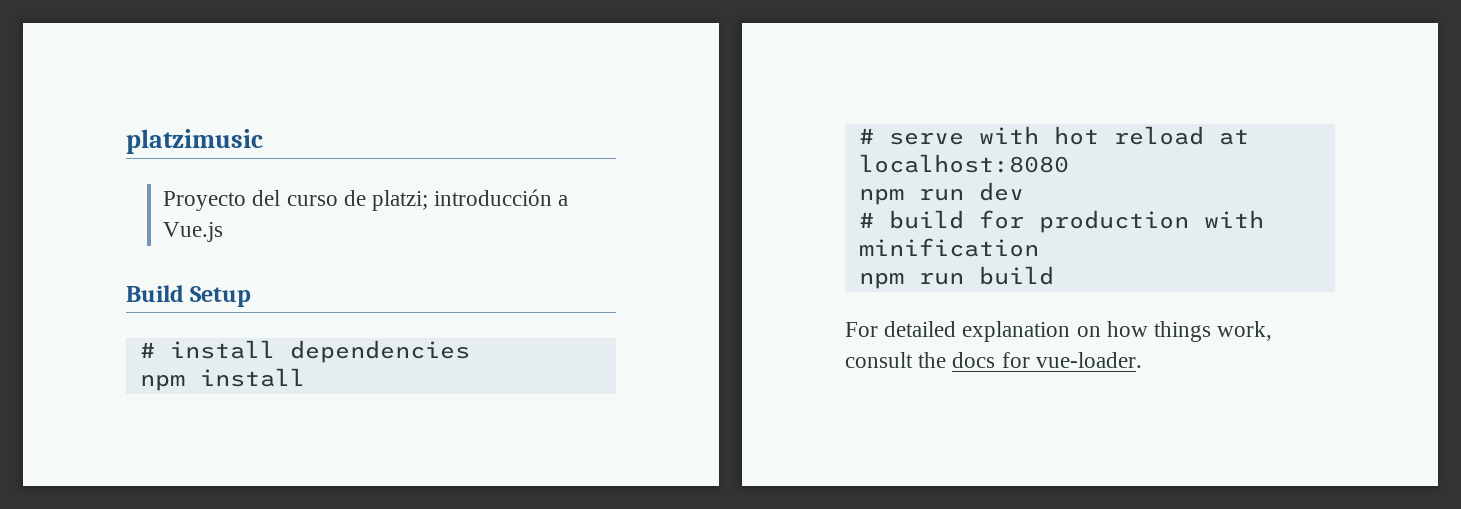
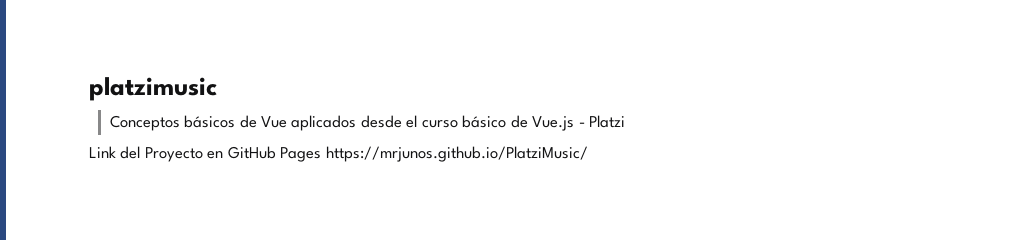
- Proyecto del curso de platzi; introducción a Vue.js
- Build Setup
- # install dependencies
- npm install
- # serve with hot reload at localhost:8080
- npm run dev
- # build for production with minification
- npm run build
- For detailed explanation on how things work, consult the docs for vue-loader.
+ Conceptos básicos de Vue aplicados desde el curso básico de Vue.js - Platzi
+ Link del Proyecto en GitHub Pages https://mrjunos.github.io/PlatziMusic/

